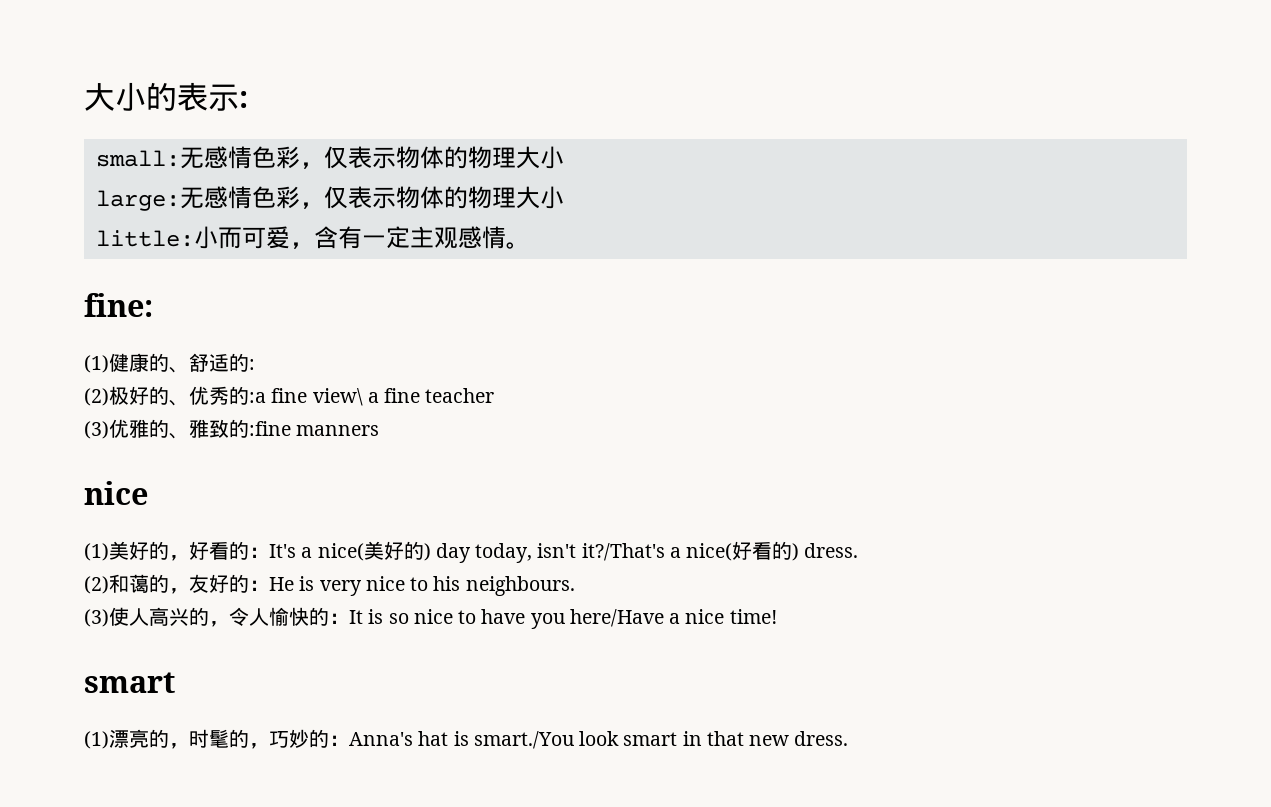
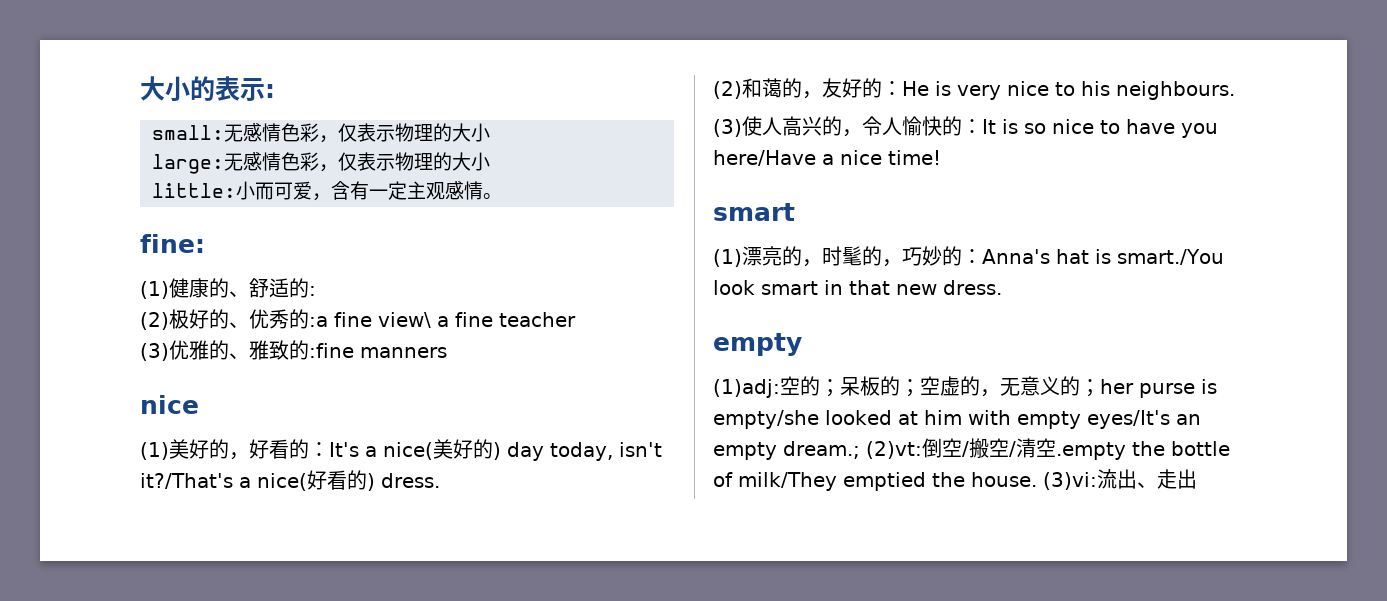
- small:无感情色彩，仅表示物体的物理大小
+ small:无感情色彩，仅表示物理的大小
- large:无感情色彩，仅表示物体的物理大小
+ large:无感情色彩，仅表示物理的大小
  (1)漂亮的，时髦的，巧妙的：Anna's hat is smart./You look smart in that new dress.
+ empty
+ (1)adj:空的；呆板的；空虚的，无意义的；her purse is empty/she looked at him with empty eyes/It's an empty dream.; (2)vt:倒空/搬空/清空.empty the bottle of milk/They emptied the house. (3)vi:流出、走出

